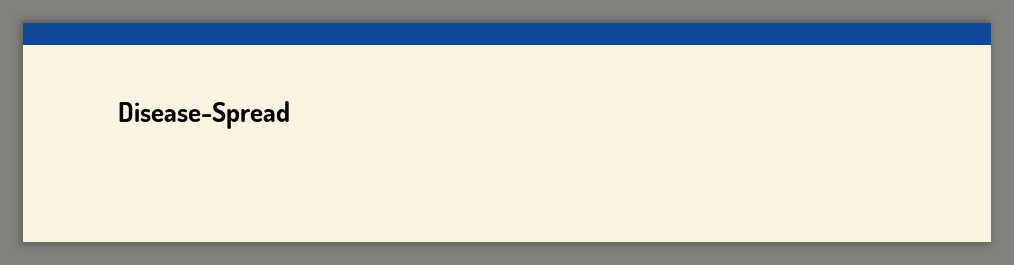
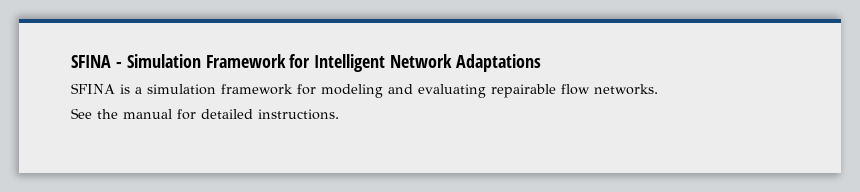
- Disease-Spread
+ SFINA - Simulation Framework for Intelligent Network Adaptations
+ SFINA is a simulation framework for modeling and evaluating repairable flow networks.
+ See the manual for detailed instructions.

